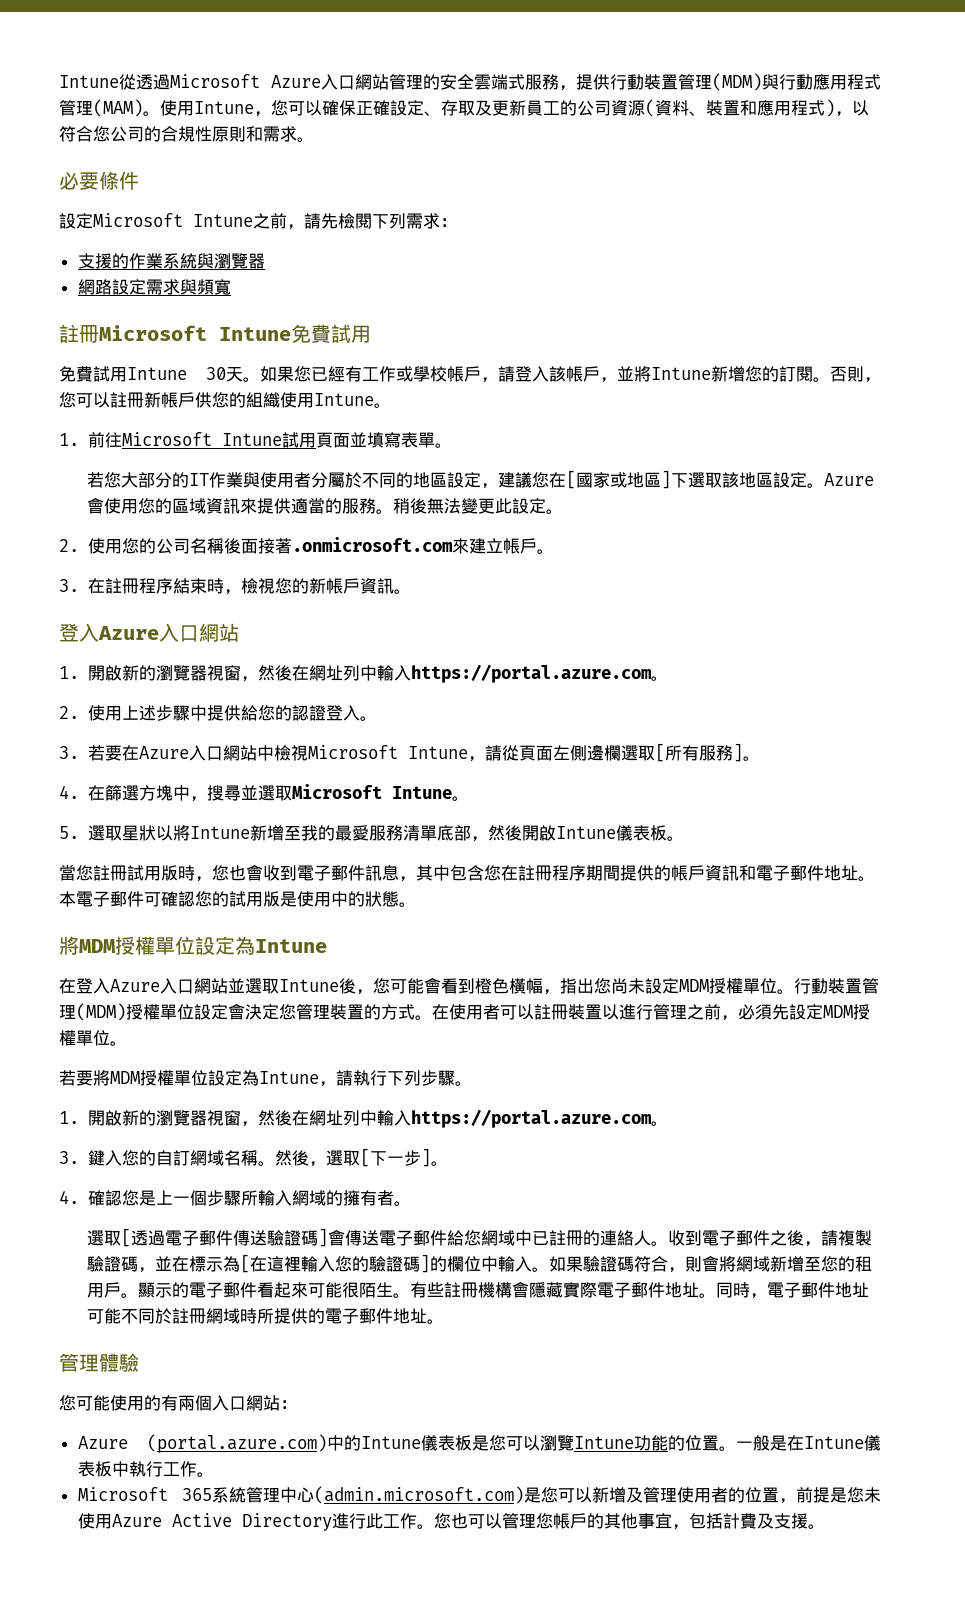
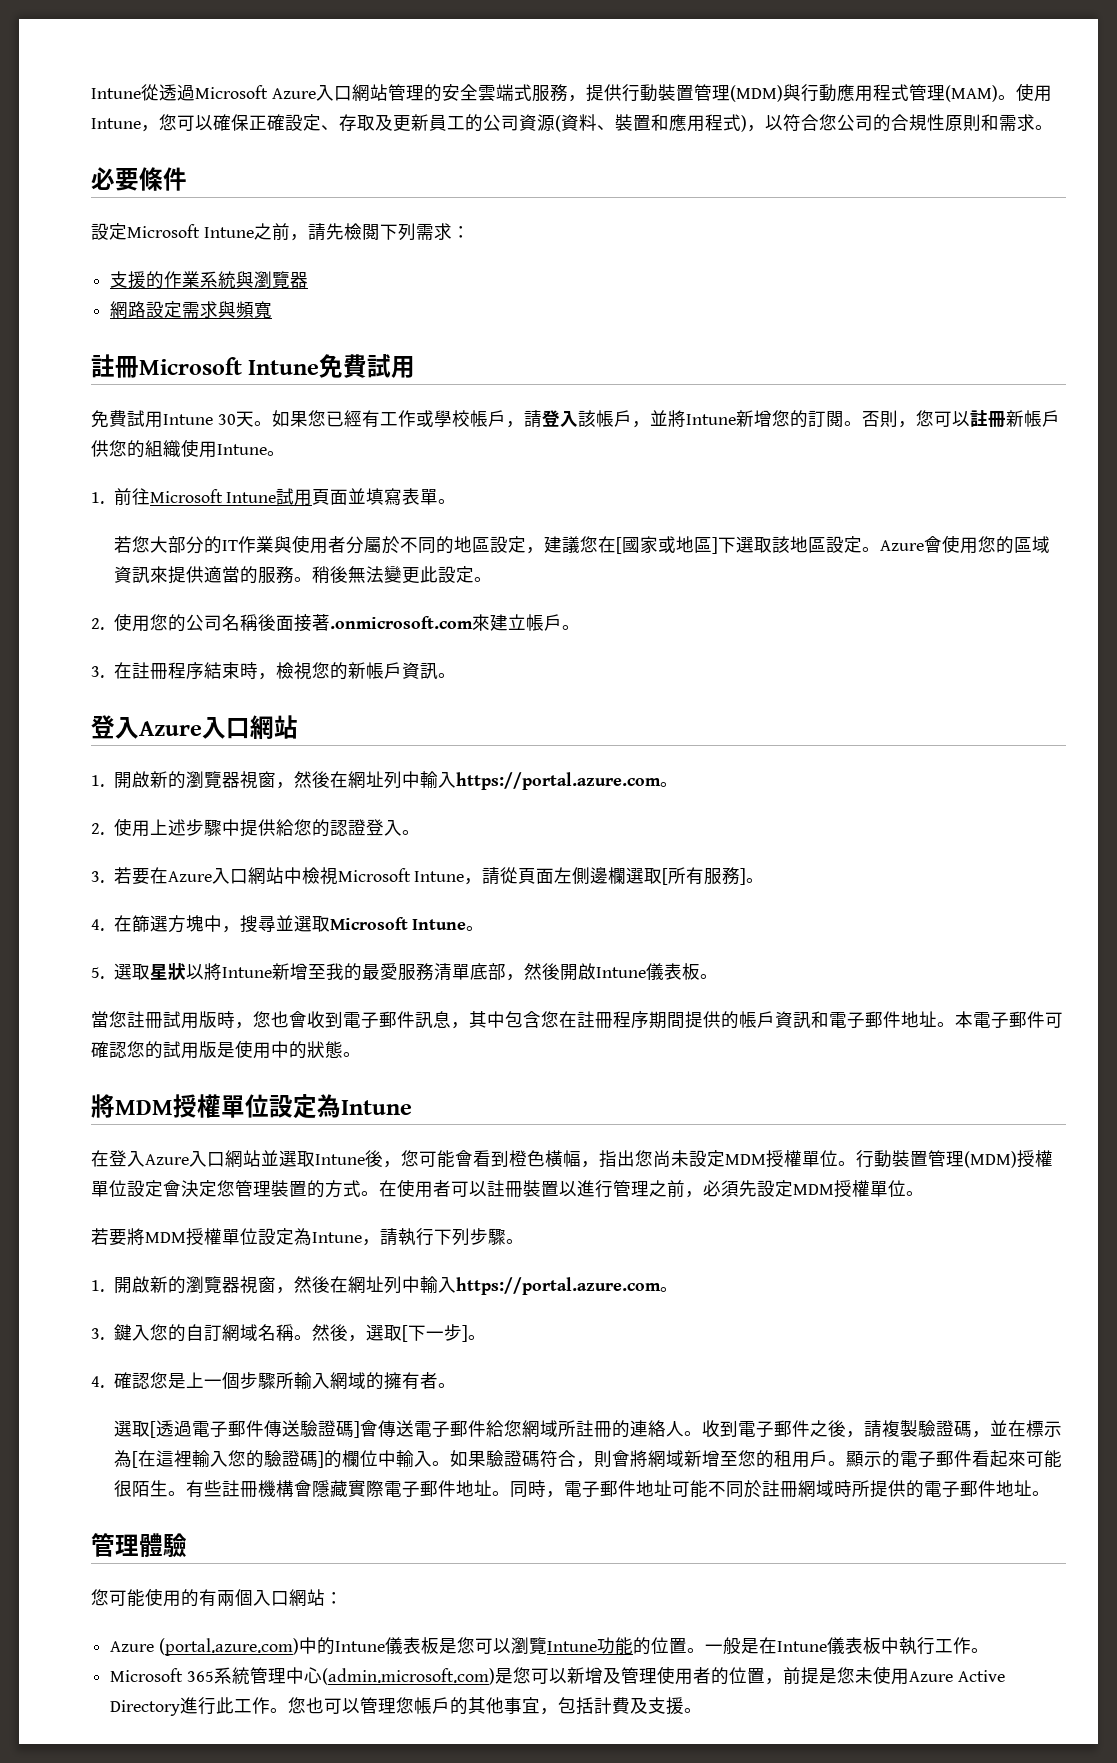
- 選取[透過電子郵件傳送驗證碼]會傳送電子郵件給您網域中已註冊的連絡人。
+ 選取[透過電子郵件傳送驗證碼]會傳送電子郵件給您網域所註冊的連絡人。

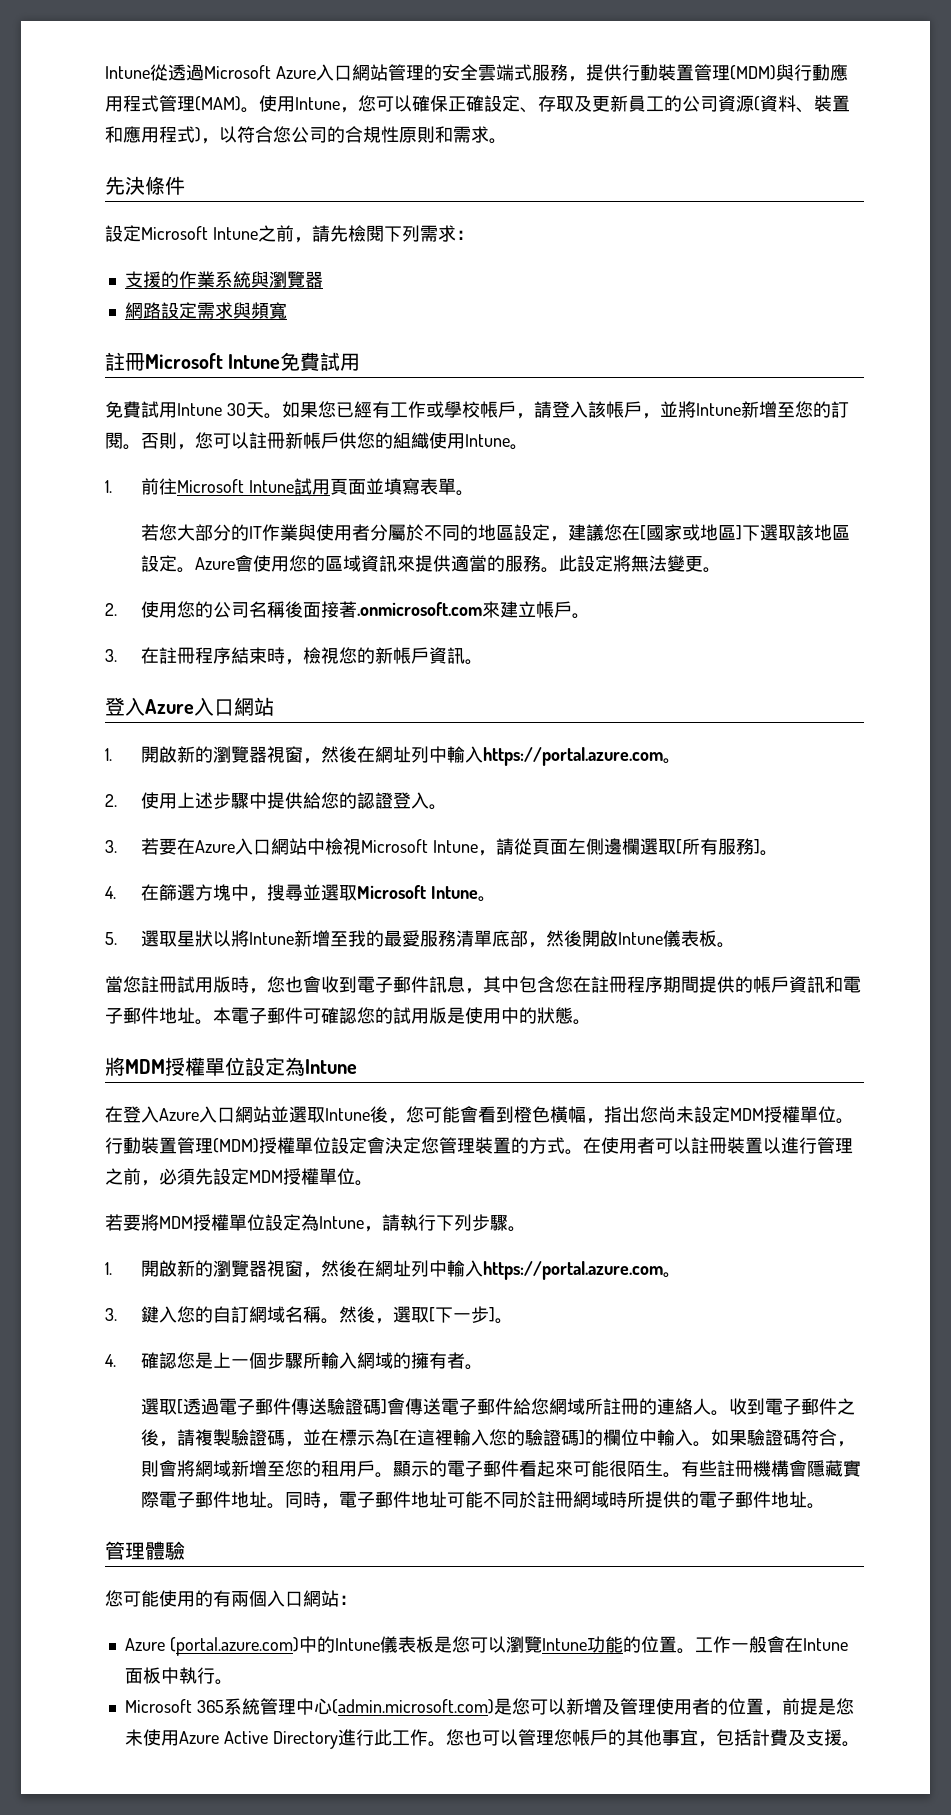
- 必要條件
+ 先決條件
- 如果您已經有工作或學校帳戶，請登入該帳戶，並將Intune新增您的訂閱。
+ 如果您已經有工作或學校帳戶，請登入該帳戶，並將Intune新增至您的訂閱。
- 稍後無法變更此設定。
+ 此設定將無法變更。
- 一般是在Intune儀表板中執行工作。
+ 工作一般會在Intune面板中執行。

